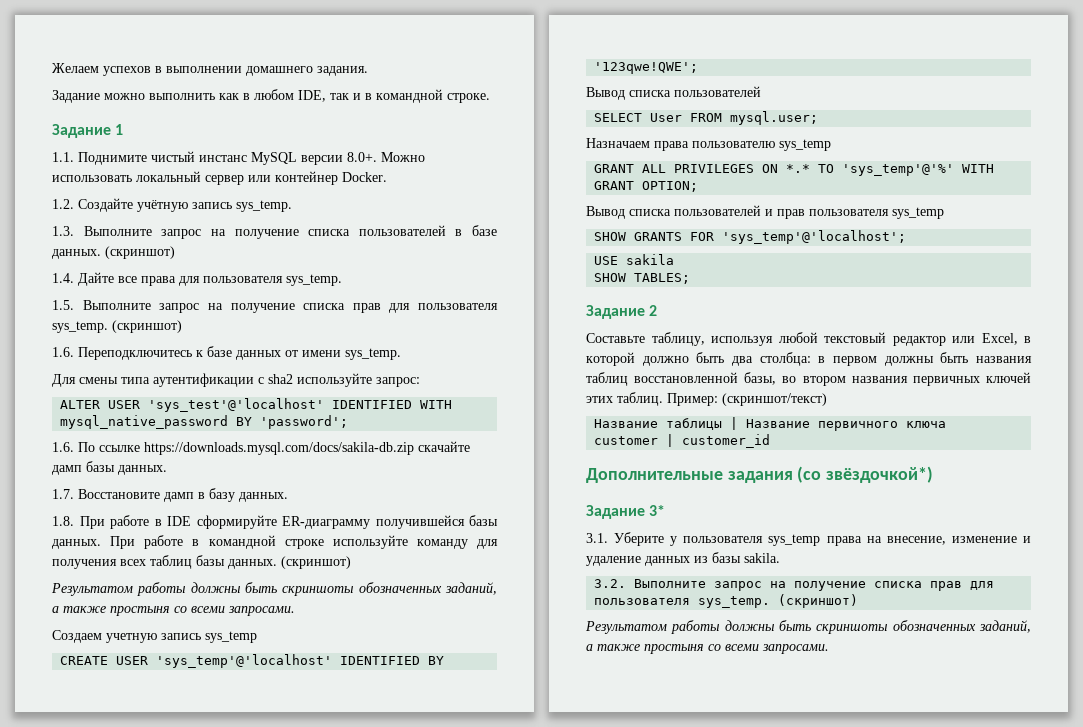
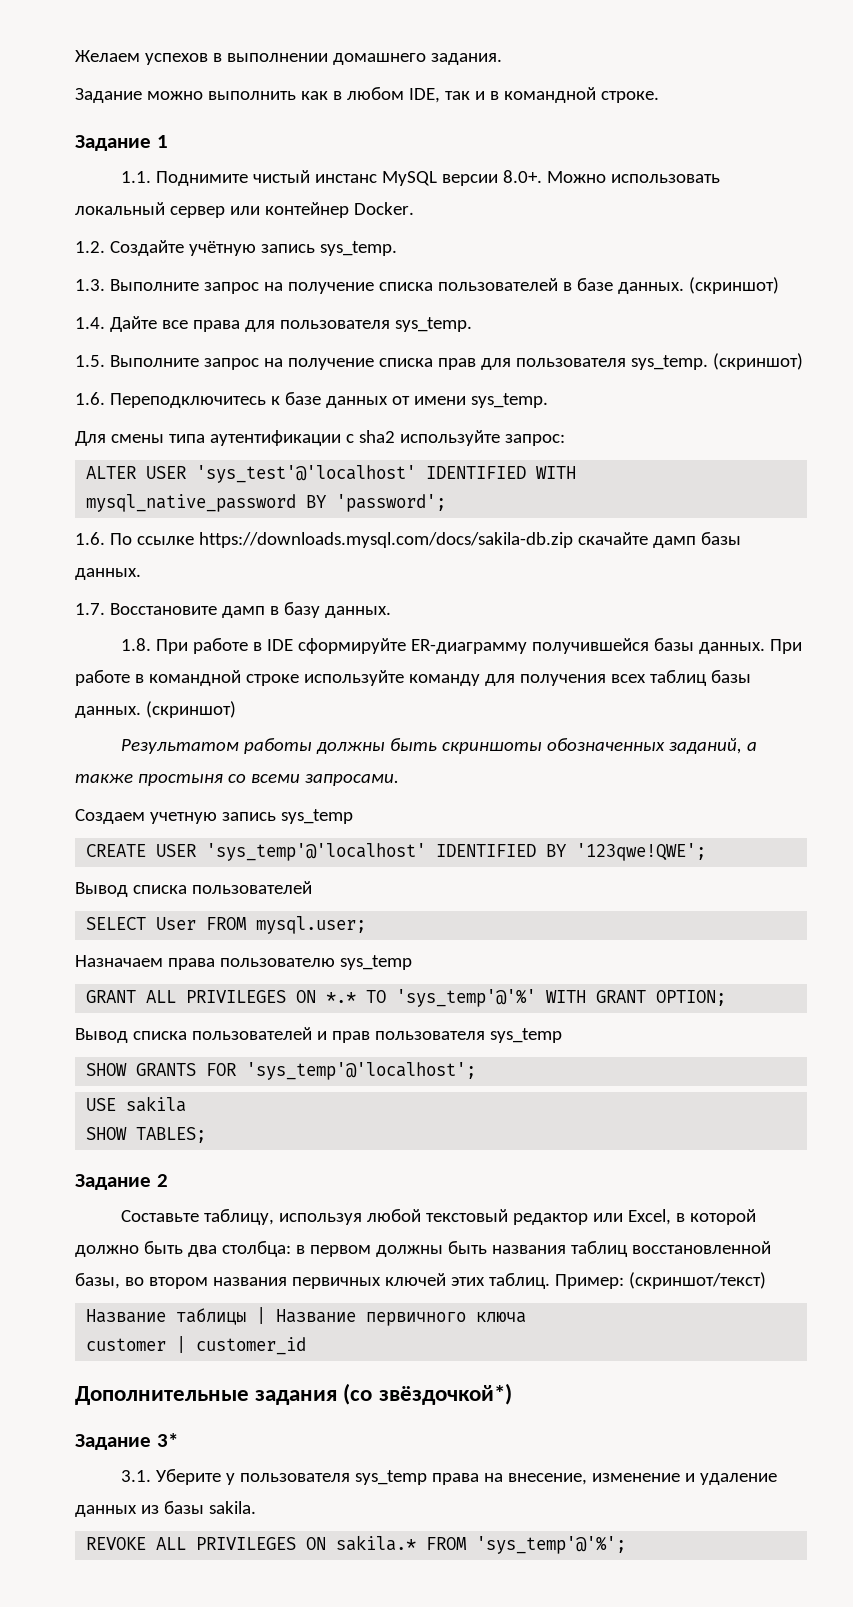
- 3.2. Выполните запрос на получение списка прав для пользователя sys_temp. (скриншот)
- Результатом работы должны быть скриншоты обозначенных заданий, а также простыня со всеми запросами.
+ REVOKE ALL PRIVILEGES ON sakila.* FROM 'sys_temp'@'%';

